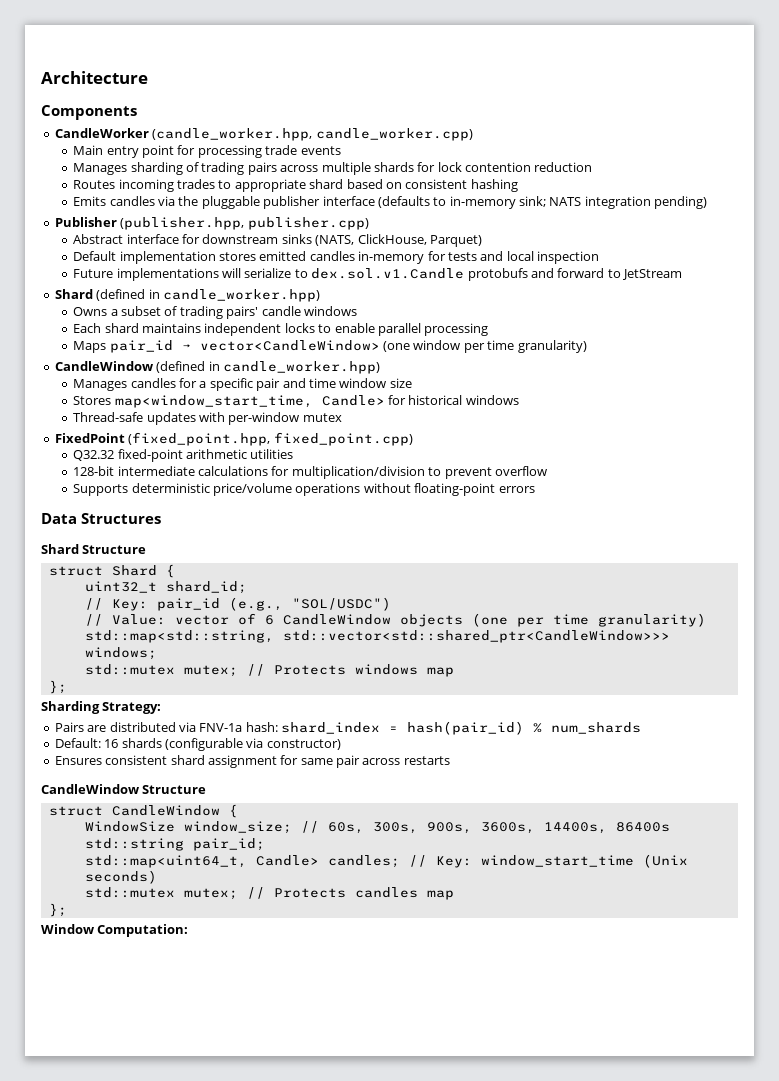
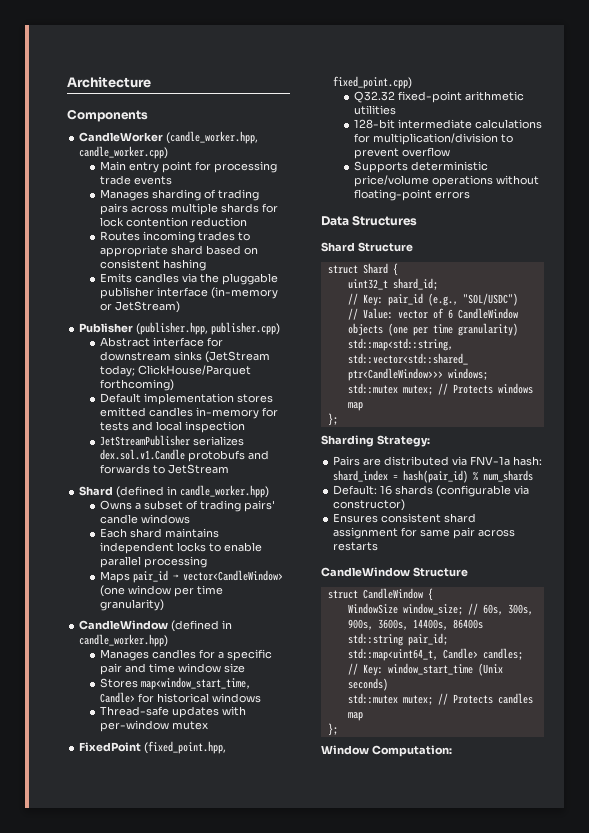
- Emits candles via the pluggable publisher interface (defaults to in-memory sink; NATS integration pending)
+ Emits candles via the pluggable publisher interface (in-memory or JetStream)
- Abstract interface for downstream sinks (NATS, ClickHouse, Parquet)
+ Abstract interface for downstream sinks (JetStream today; ClickHouse/Parquet forthcoming)
- Future implementations will serialize to dex.sol.v1.Candle protobufs and forward to JetStream
+ JetStreamPublisher serializes dex.sol.v1.Candle protobufs and forwards to JetStream

